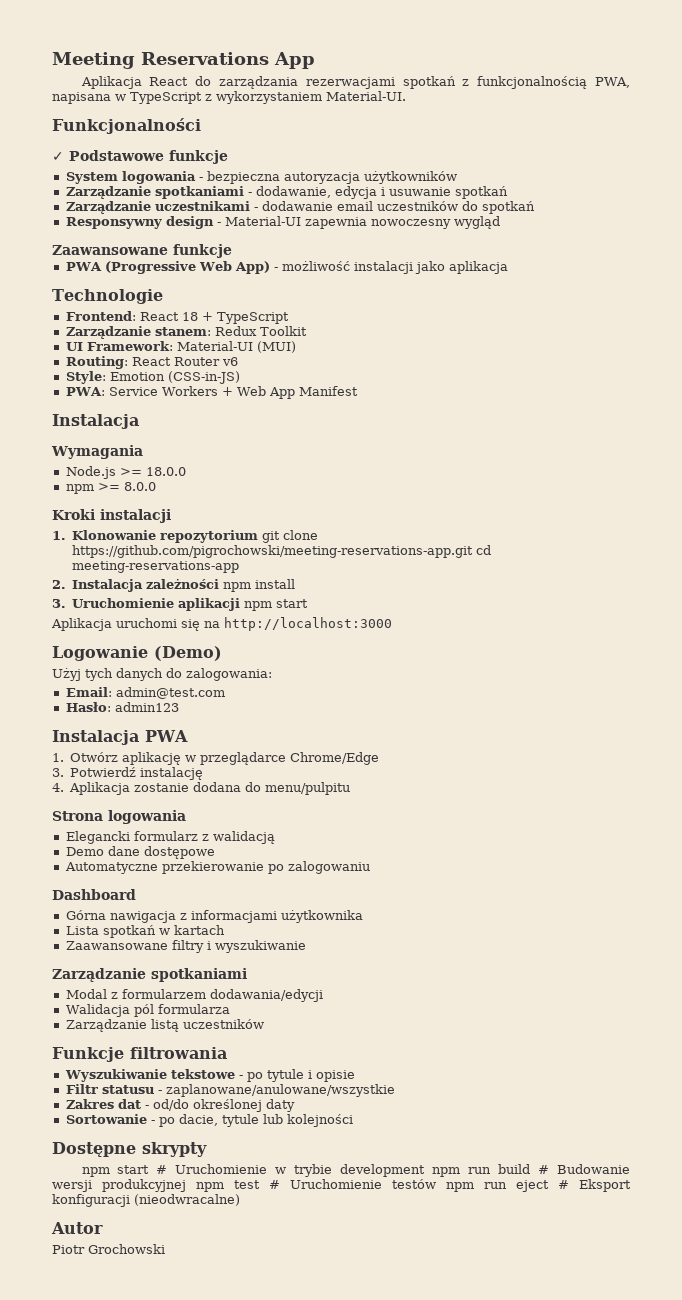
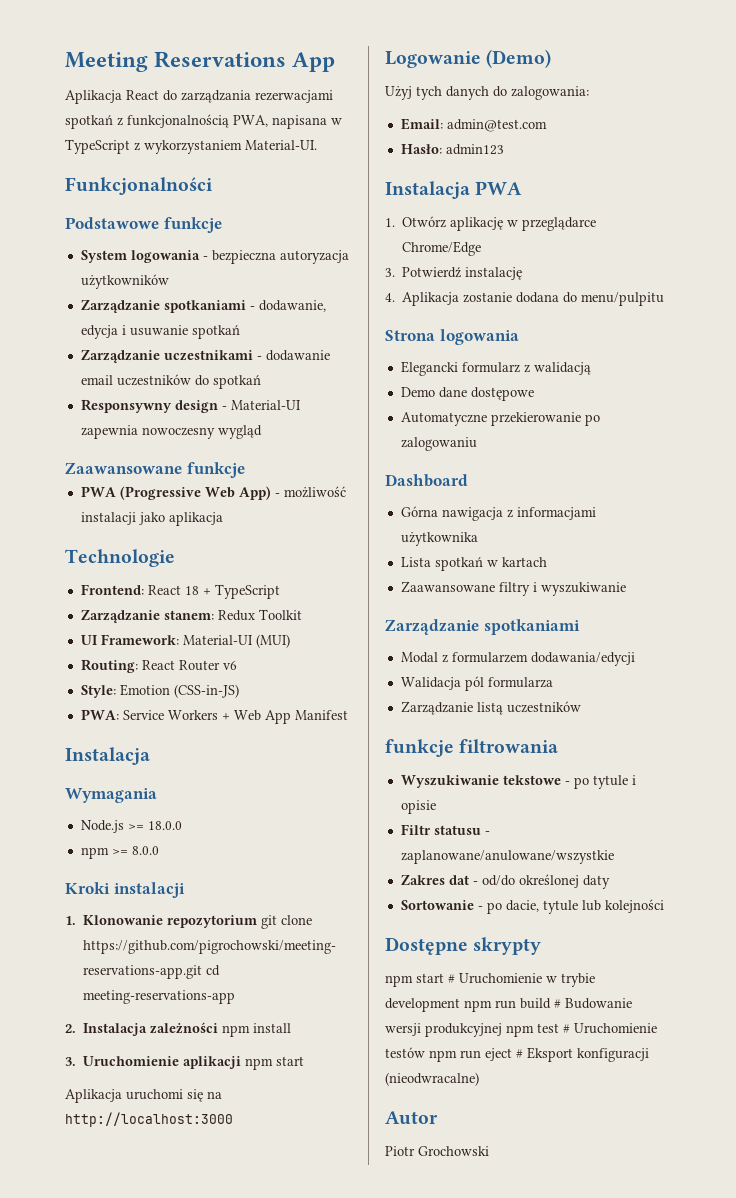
- ✓ Podstawowe funkcje
+ Podstawowe funkcje
- Funkcje filtrowania
+ funkcje filtrowania

